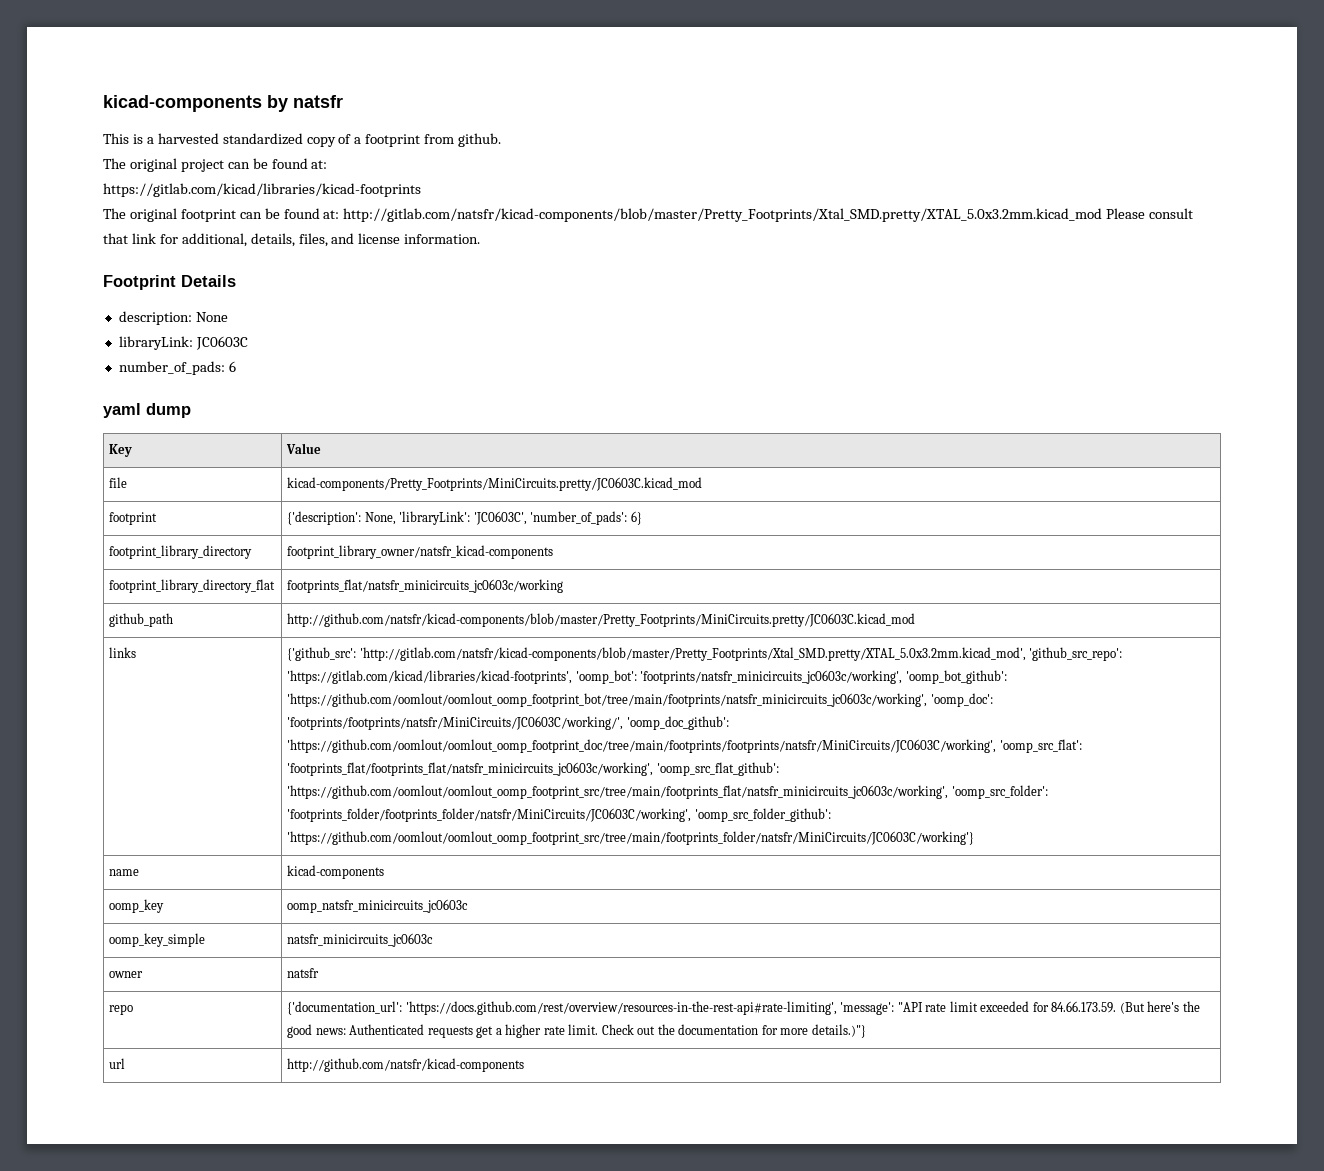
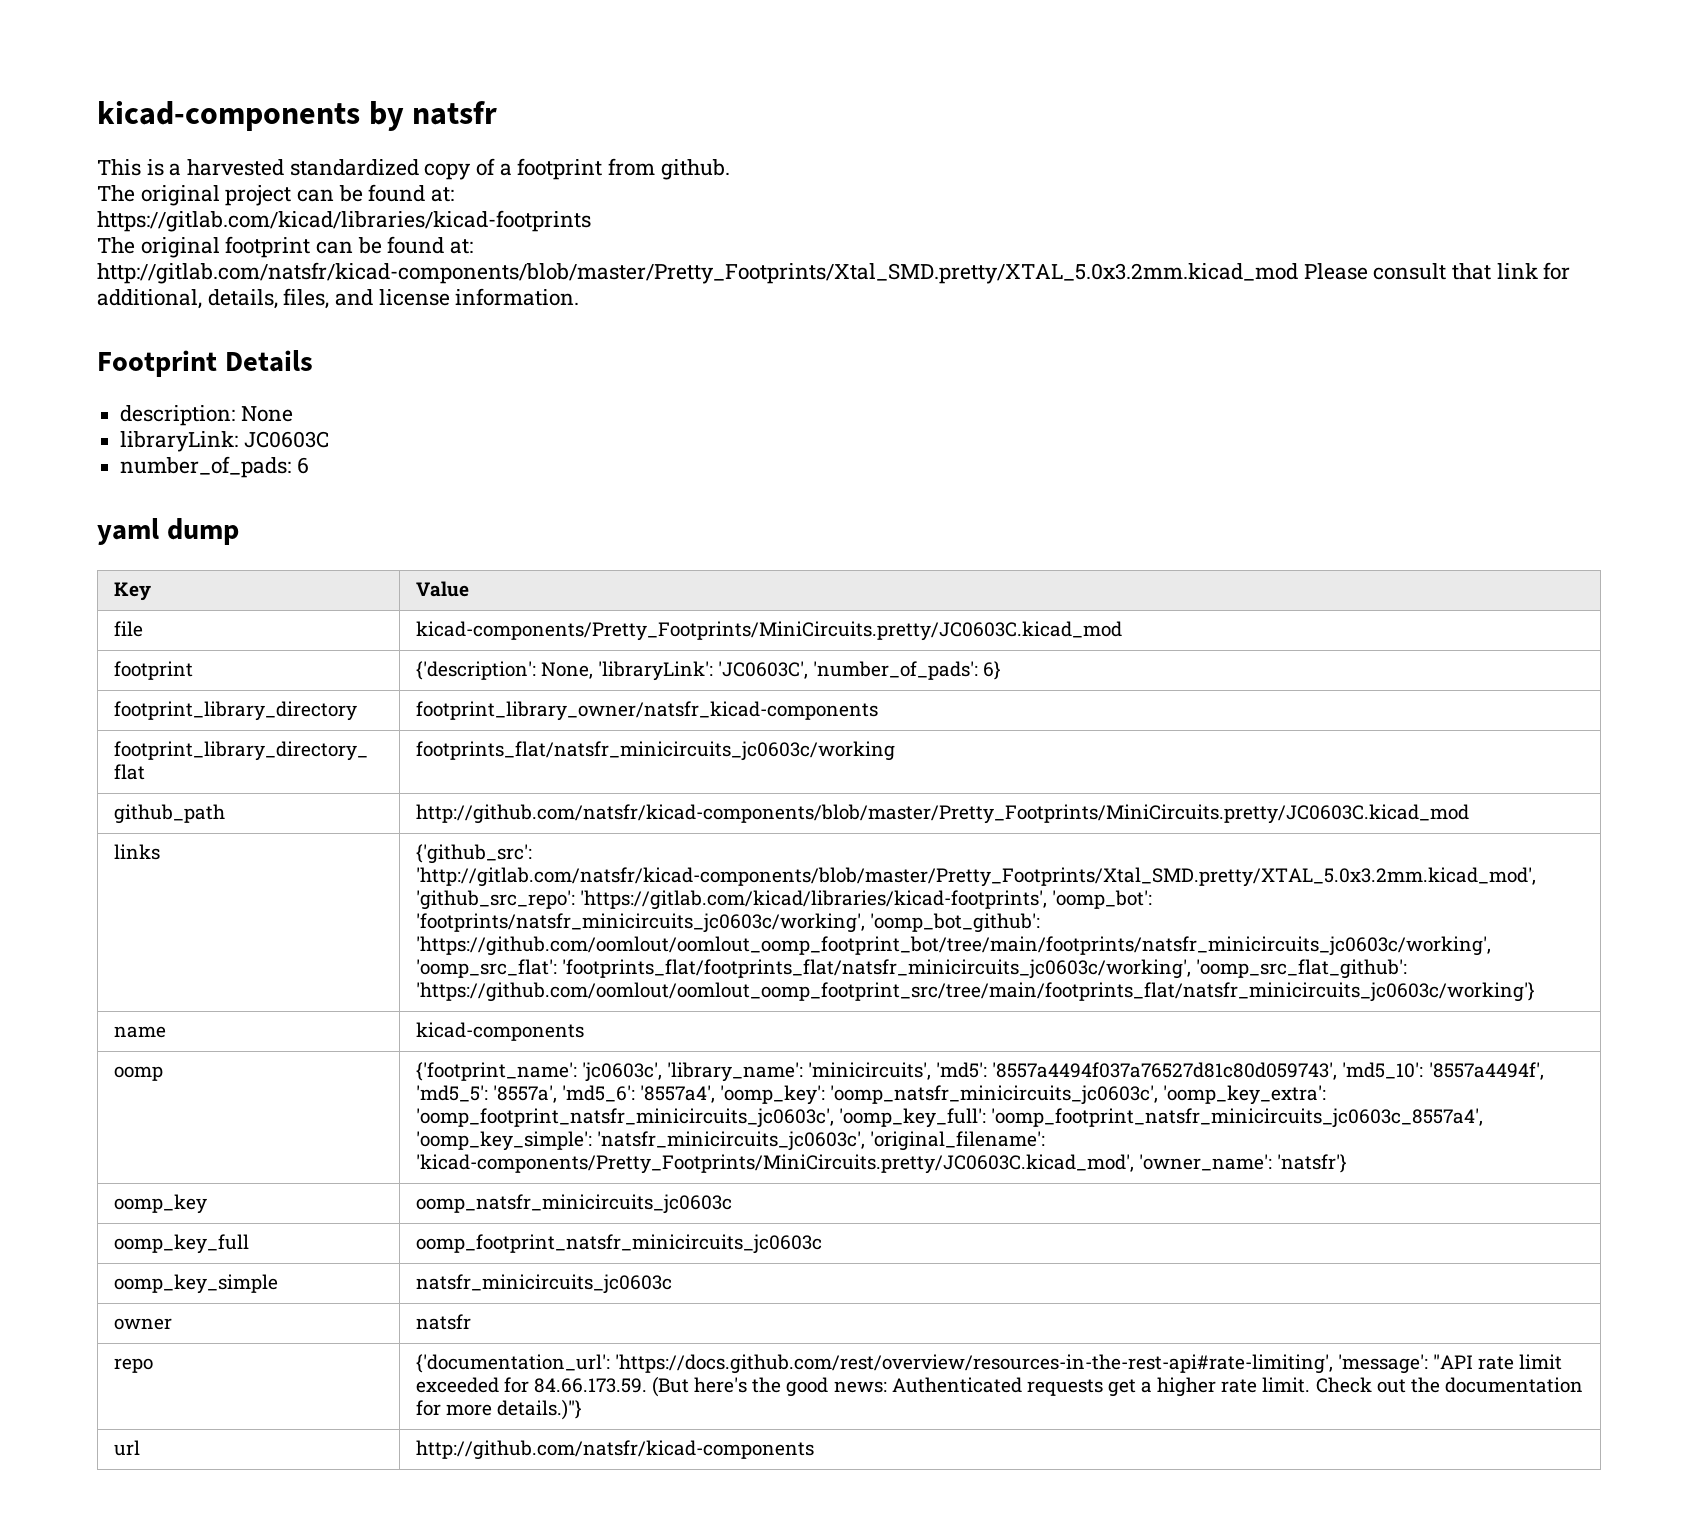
- links | {'github_src': 'http://gitlab.com/natsfr/kicad-components/blob/master/Pretty_Footprints/Xtal_SMD.pretty/XTAL_5.0x3.2mm.kicad_mod', 'github_src_repo': 'https://gitlab.com/kicad/libraries/kicad-footprints', 'oomp_bot': 'footprints/natsfr_minicircuits_jc0603c/working', 'oomp_bot_github': 'https://github.com/oomlout/oomlout_oomp_footprint_bot/tree/main/footprints/natsfr_minicircuits_jc0603c/working', 'oomp_doc': 'footprints/footprints/natsfr/MiniCircuits/JC0603C/working/', 'oomp_doc_github': 'https://github.com/oomlout/oomlout_oomp_footprint_doc/tree/main/footprints/footprints/natsfr/MiniCircuits/JC0603C/working', 'oomp_src_flat': 'footprints_flat/footprints_flat/natsfr_minicircuits_jc0603c/working', 'oomp_src_flat_github': 'https://github.com/oomlout/oomlout_oomp_footprint_src/tree/main/footprints_flat/natsfr_minicircuits_jc0603c/working', 'oomp_src_folder': 'footprints_folder/footprints_folder/natsfr/MiniCircuits/JC0603C/working', 'oomp_src_folder_github': 'https://github.com/oomlout/oomlout_oomp_footprint_src/tree/main/footprints_folder/natsfr/MiniCircuits/JC0603C/working'}
+ links | {'github_src': 'http://gitlab.com/natsfr/kicad-components/blob/master/Pretty_Footprints/Xtal_SMD.pretty/XTAL_5.0x3.2mm.kicad_mod', 'github_src_repo': 'https://gitlab.com/kicad/libraries/kicad-footprints', 'oomp_bot': 'footprints/natsfr_minicircuits_jc0603c/working', 'oomp_bot_github': 'https://github.com/oomlout/oomlout_oomp_footprint_bot/tree/main/footprints/natsfr_minicircuits_jc0603c/working', 'oomp_src_flat': 'footprints_flat/footprints_flat/natsfr_minicircuits_jc0603c/working', 'oomp_src_flat_github': 'https://github.com/oomlout/oomlout_oomp_footprint_src/tree/main/footprints_flat/natsfr_minicircuits_jc0603c/working'}
  name | kicad-components
+ oomp | {'footprint_name': 'jc0603c', 'library_name': 'minicircuits', 'md5': '8557a4494f037a76527d81c80d059743', 'md5_10': '8557a4494f', 'md5_5': '8557a', 'md5_6': '8557a4', 'oomp_key': 'oomp_natsfr_minicircuits_jc0603c', 'oomp_key_extra': 'oomp_footprint_natsfr_minicircuits_jc0603c', 'oomp_key_full': 'oomp_footprint_natsfr_minicircuits_jc0603c_8557a4', 'oomp_key_simple': 'natsfr_minicircuits_jc0603c', 'original_filename': 'kicad-components/Pretty_Footprints/MiniCircuits.pretty/JC0603C.kicad_mod', 'owner_name': 'natsfr'}
+ oomp_key_full | oomp_footprint_natsfr_minicircuits_jc0603c

